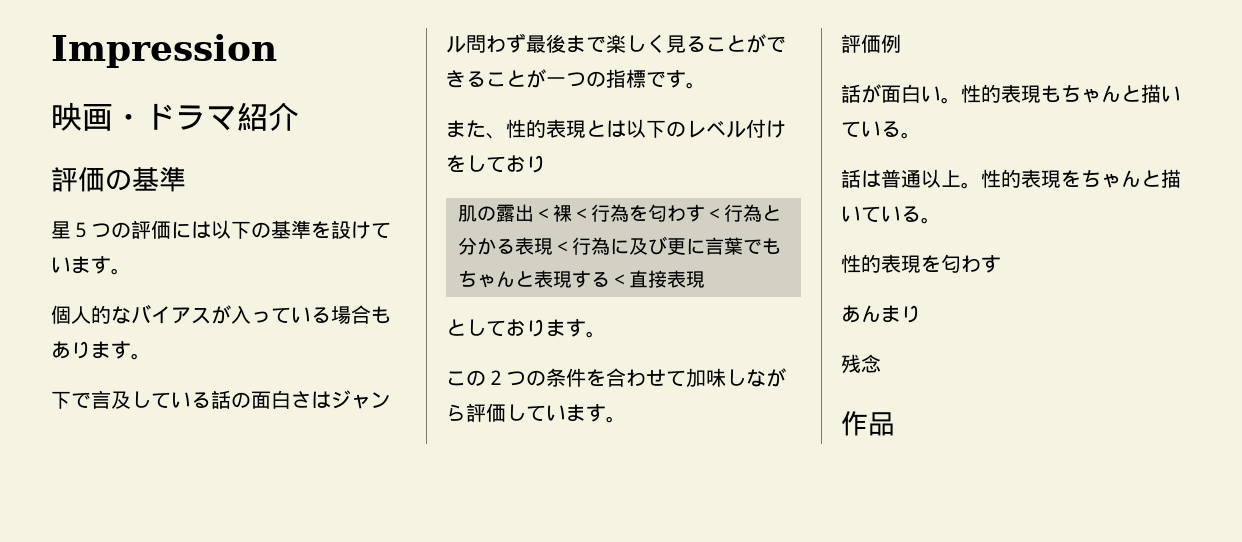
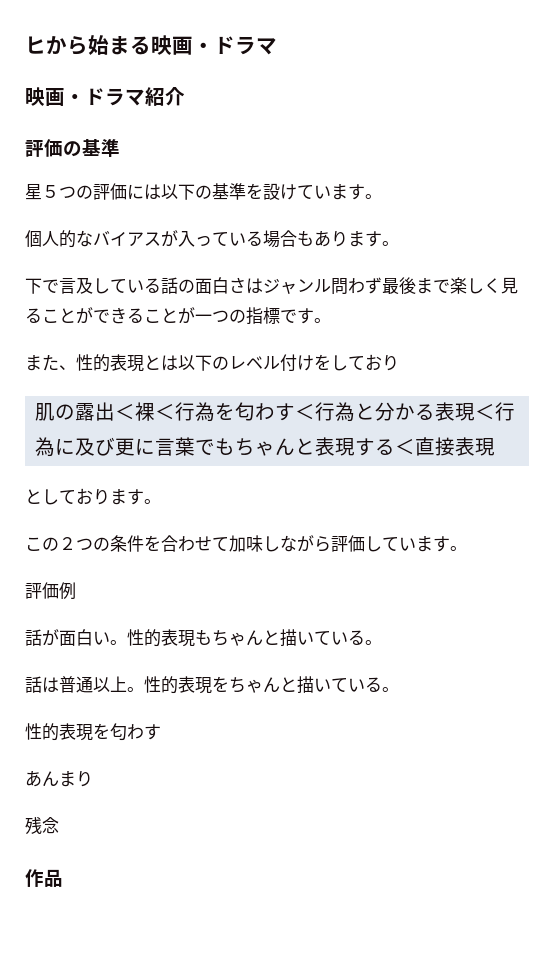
- Impression
+ ヒから始まる映画・ドラマ

